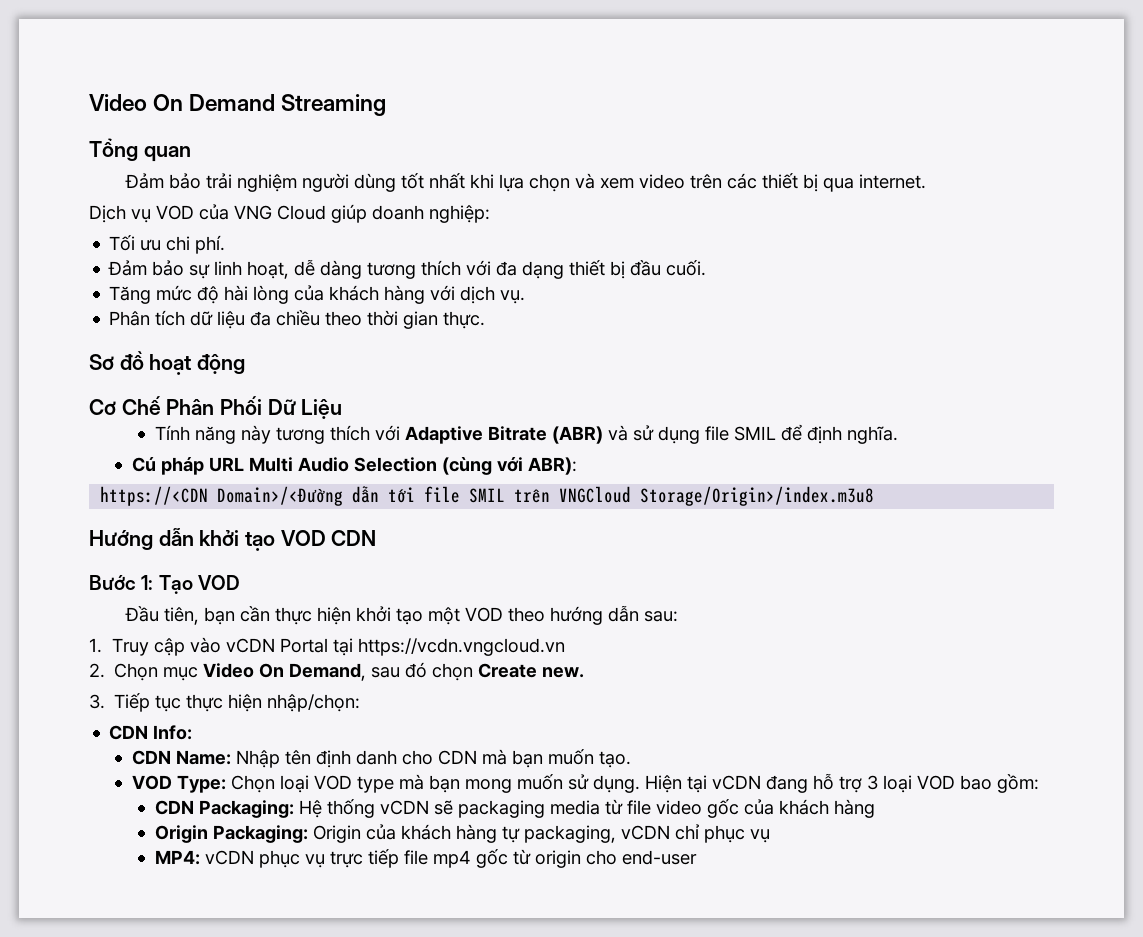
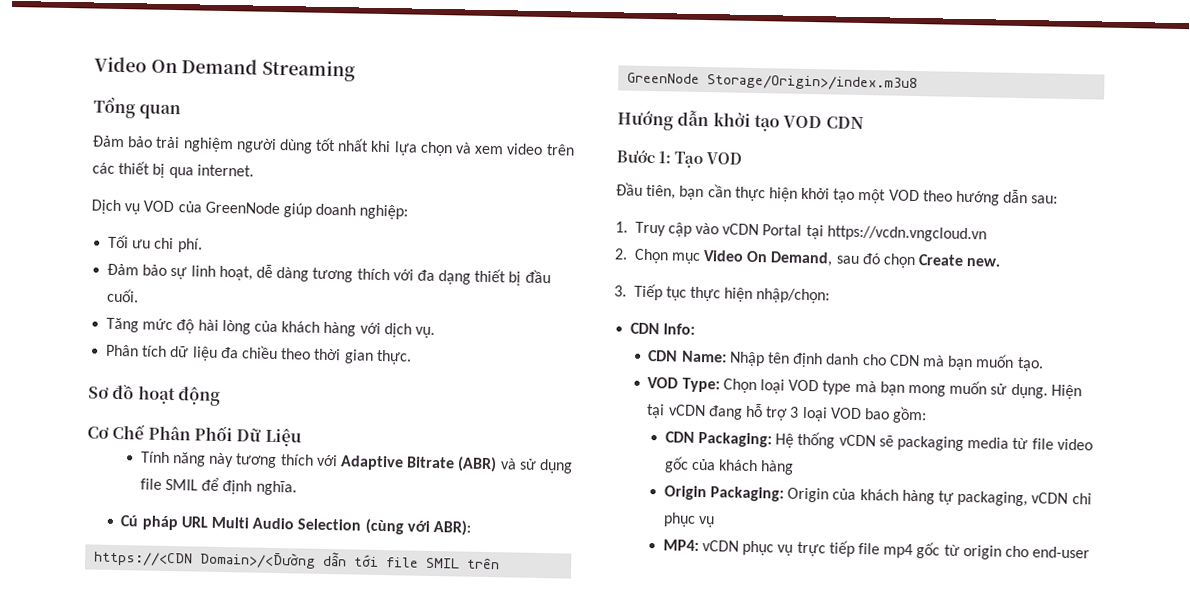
- Dịch vụ VOD của VNG Cloud giúp doanh nghiệp:
+ Dịch vụ VOD của GreenNode giúp doanh nghiệp:
- https://<CDN Domain>/<Đường dẫn tới file SMIL trên VNGCloud Storage/Origin>/index.m3u8
+ https://<CDN Domain>/<Đường dẫn tới file SMIL trên GreenNode Storage/Origin>/index.m3u8

